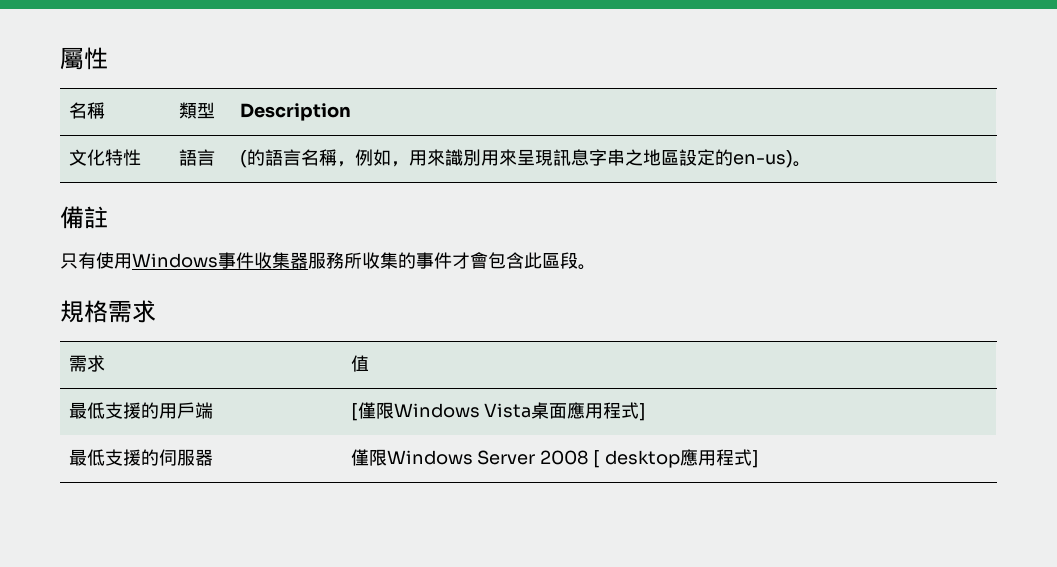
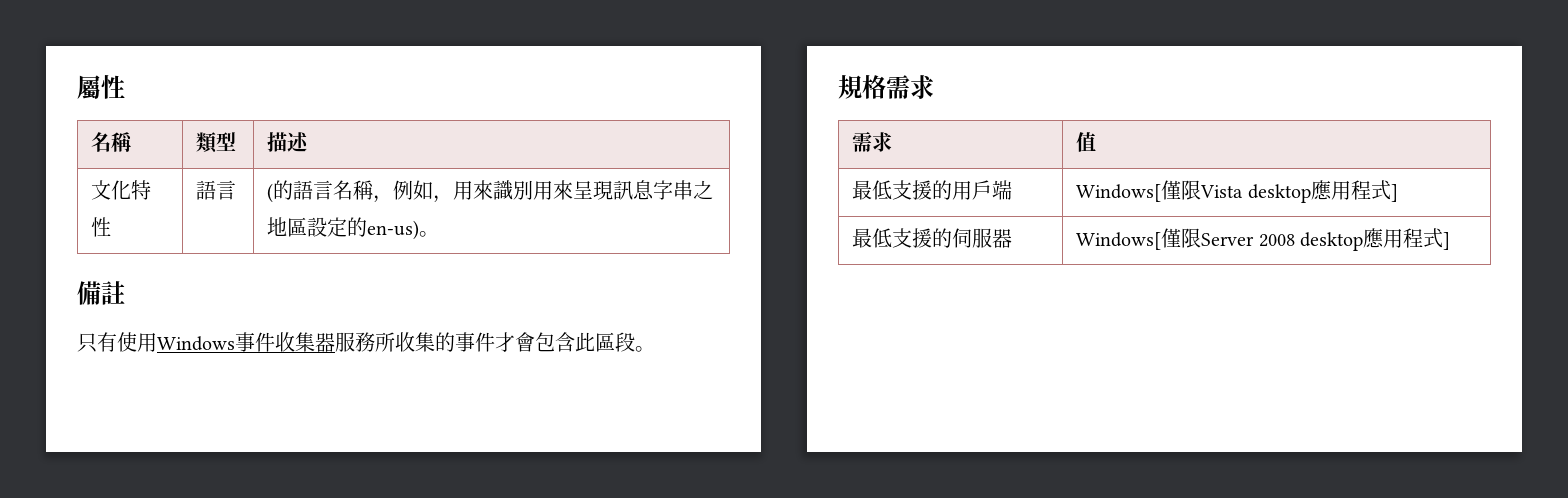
- 名稱 | 類型 | Description
+ 名稱 | 類型 | 描述
- 最低支援的用戶端 | [僅限Windows Vista桌面應用程式]
+ 最低支援的用戶端 | Windows[僅限Vista desktop應用程式]
- 最低支援的伺服器 | 僅限Windows Server 2008 [ desktop應用程式]
+ 最低支援的伺服器 | Windows[僅限Server 2008 desktop應用程式]

